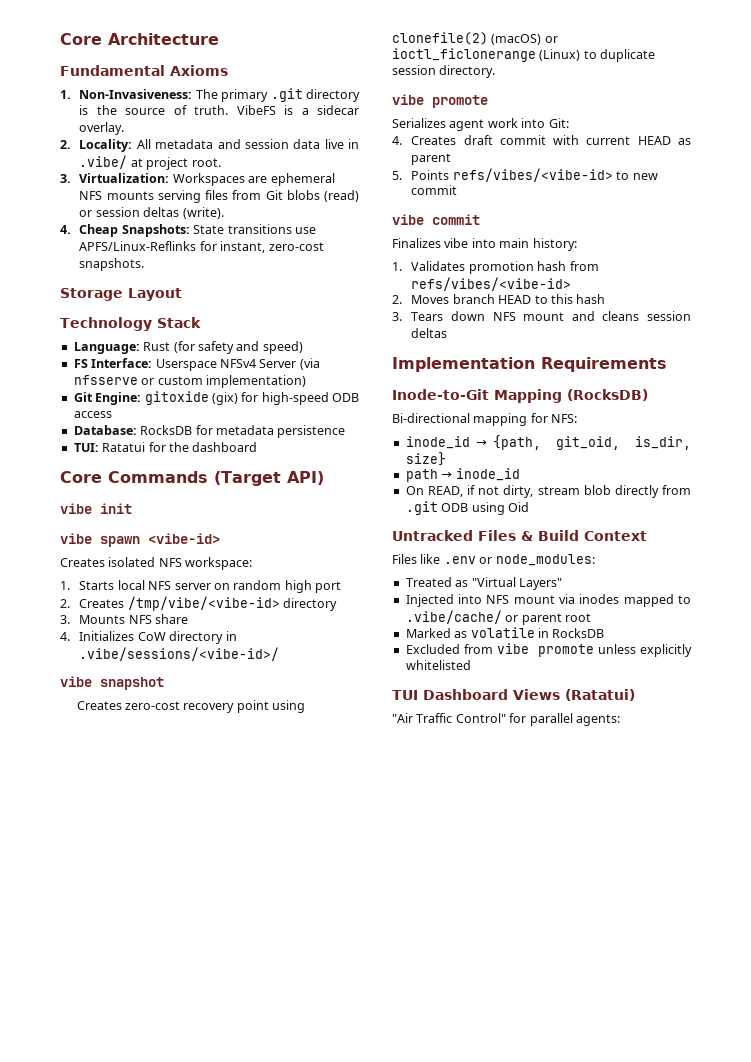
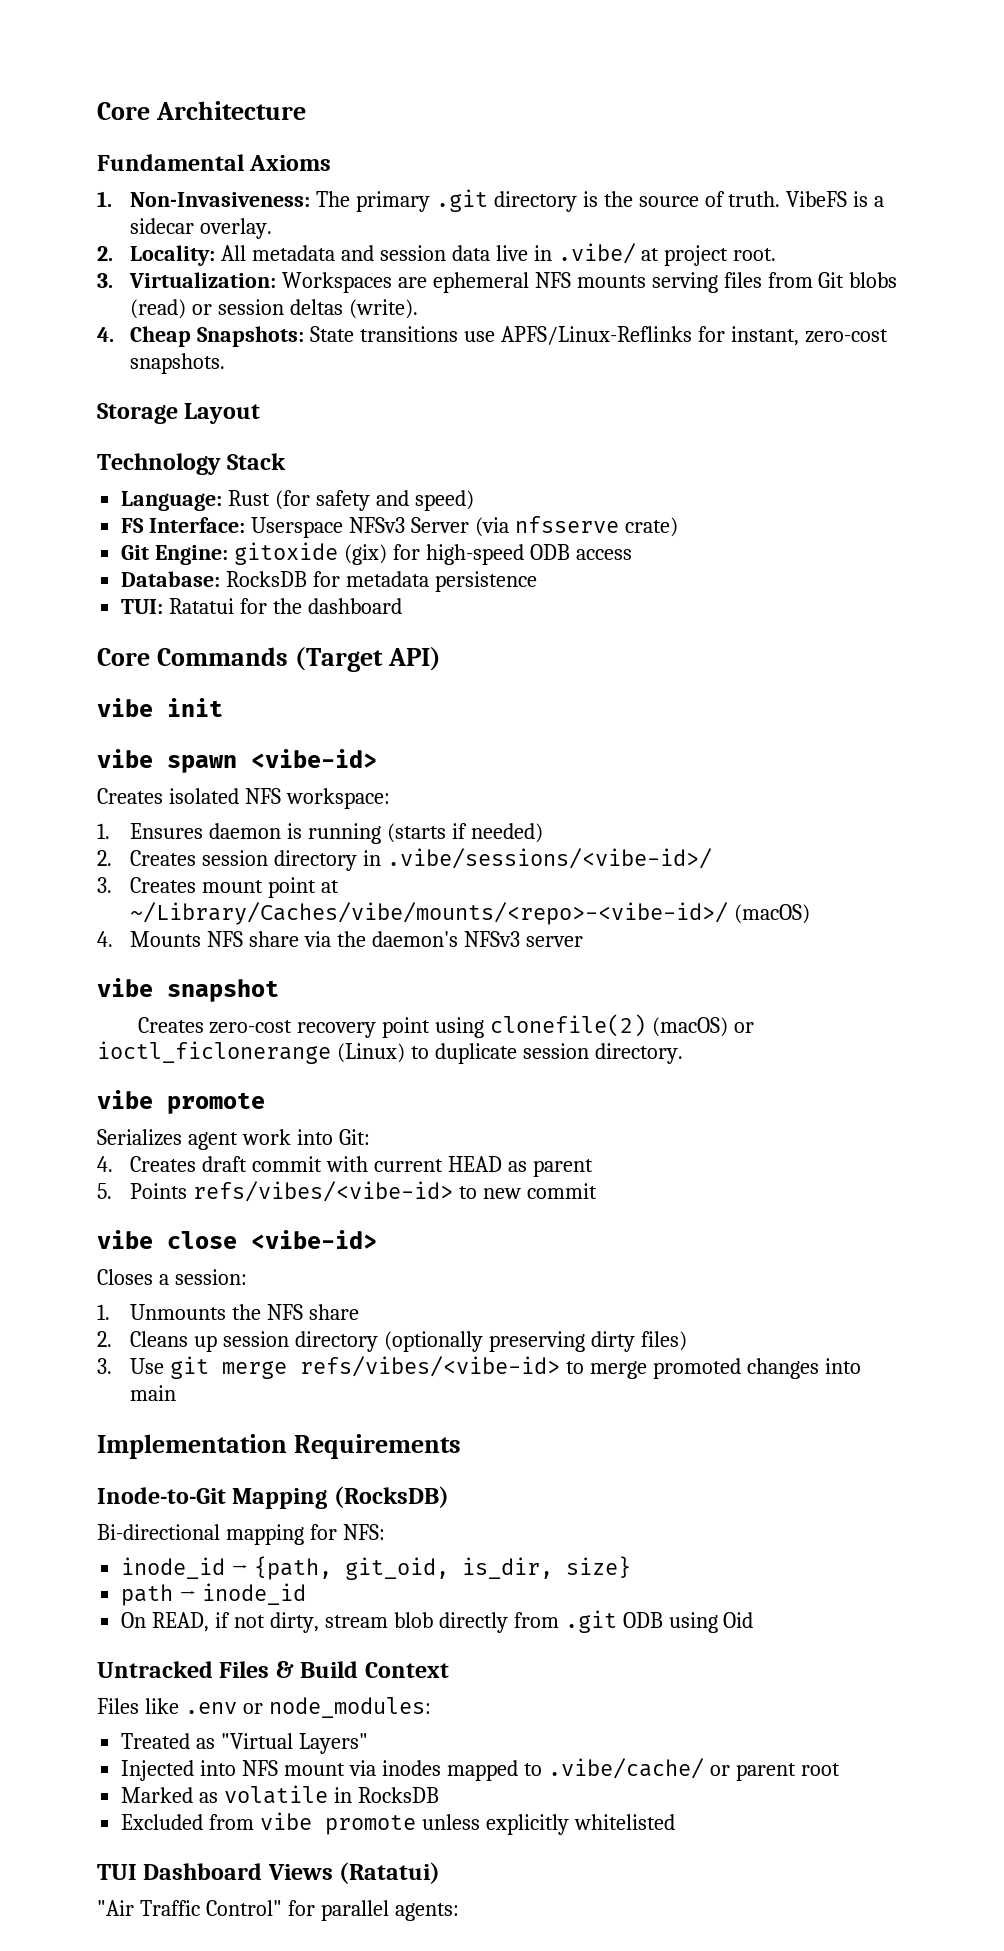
- FS Interface: Userspace NFSv4 Server (via nfsserve or custom implementation)
+ FS Interface: Userspace NFSv3 Server (via nfsserve crate)
- 1. Starts local NFS server on random high port
+ 1. Ensures daemon is running (starts if needed)
- 2. Creates /tmp/vibe/<vibe-id> directory
- 3. Mounts NFS share
- 4. Initializes CoW directory in .vibe/sessions/<vibe-id>/
+ 2. Creates session directory in .vibe/sessions/<vibe-id>/
+ 3. Creates mount point at ~/Library/Caches/vibe/mounts/<repo>-<vibe-id>/ (macOS)
+ 4. Mounts NFS share via the daemon's NFSv3 server
- vibe commit
- Finalizes vibe into main history:
- 1. Validates promotion hash from refs/vibes/<vibe-id>
- 2. Moves branch HEAD to this hash
- 3. Tears down NFS mount and cleans session deltas
+ vibe close <vibe-id>
+ Closes a session:
+ 1. Unmounts the NFS share
+ 2. Cleans up session directory (optionally preserving dirty files)
+ 3. Use git merge refs/vibes/<vibe-id> to merge promoted changes into main

